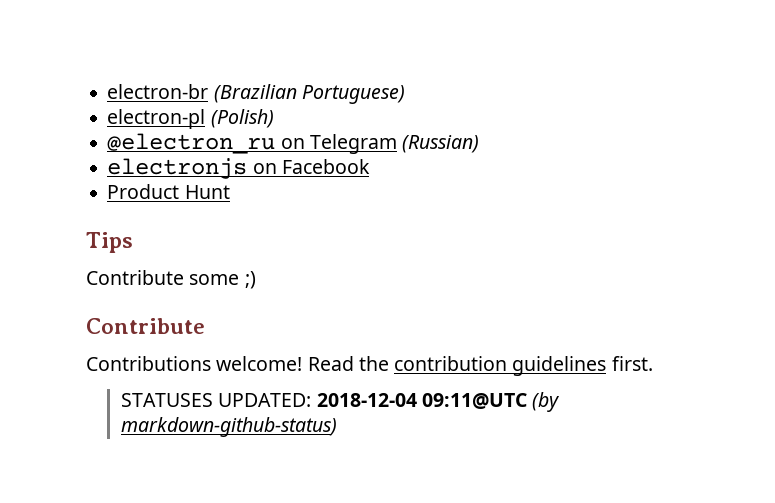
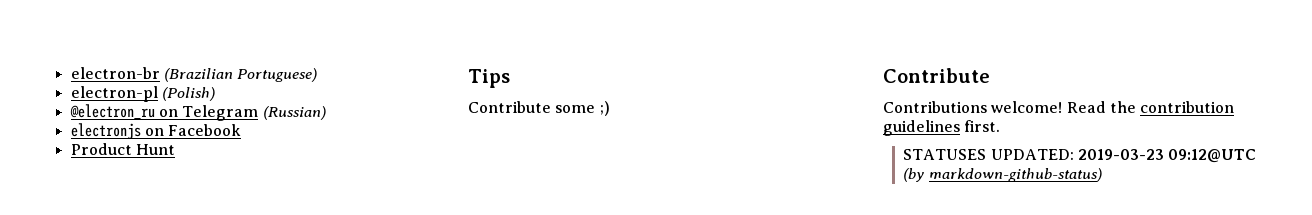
- STATUSES UPDATED: 2018-12-04 09:11@UTC (by markdown-github-status)
+ STATUSES UPDATED: 2019-03-23 09:12@UTC (by markdown-github-status)

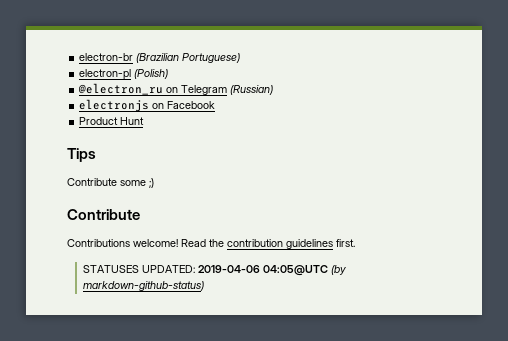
- STATUSES UPDATED: 2019-03-23 09:12@UTC (by markdown-github-status)
+ STATUSES UPDATED: 2019-04-06 04:05@UTC (by markdown-github-status)

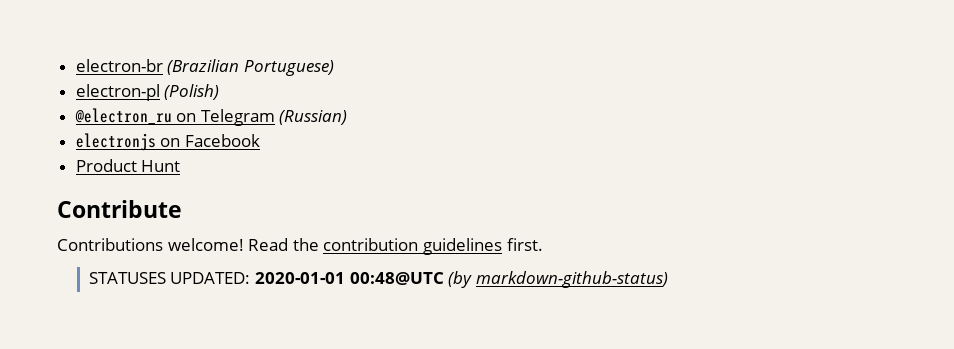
- Tips
- Contribute some ;)
- STATUSES UPDATED: 2019-04-06 04:05@UTC (by markdown-github-status)
+ STATUSES UPDATED: 2020-01-01 00:48@UTC (by markdown-github-status)

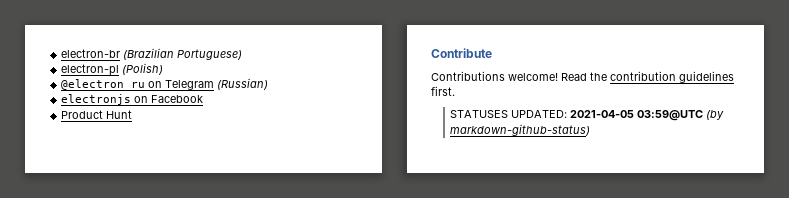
- STATUSES UPDATED: 2020-01-01 00:48@UTC (by markdown-github-status)
+ STATUSES UPDATED: 2021-04-05 03:59@UTC (by markdown-github-status)

